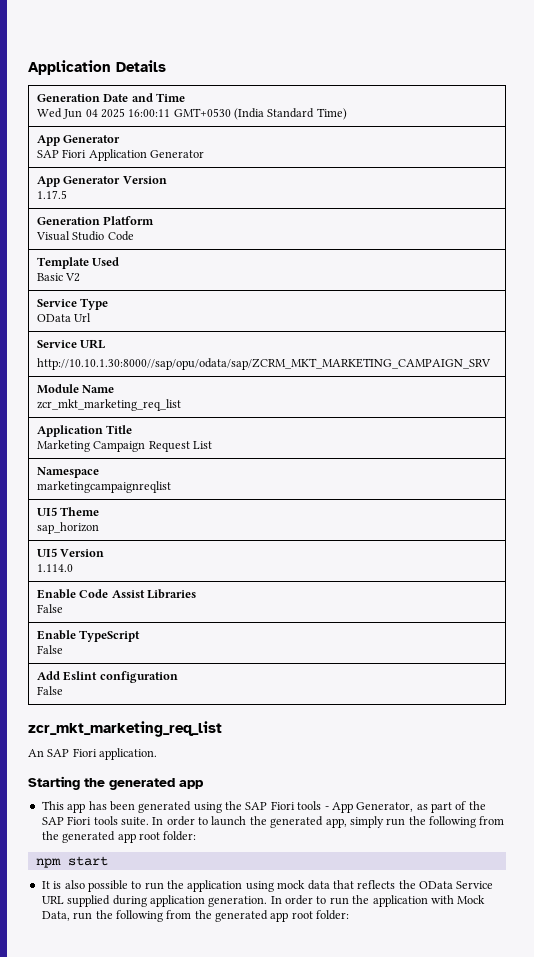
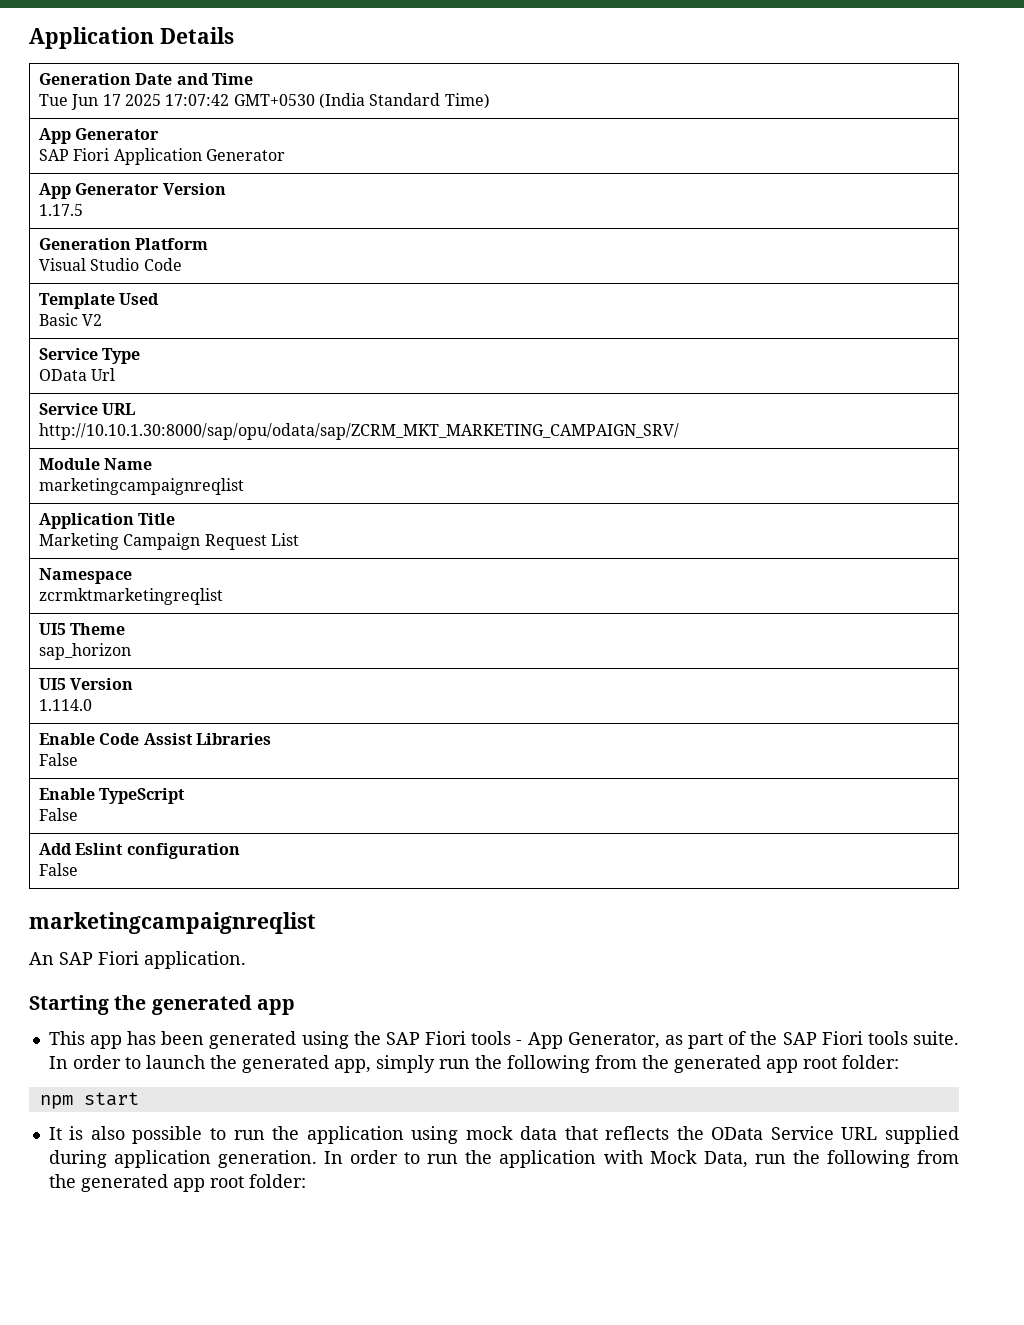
  Generation Date and Time
- Wed Jun 04 2025 16:00:11 GMT+0530 (India Standard Time)
+ Tue Jun 17 2025 17:07:42 GMT+0530 (India Standard Time)
  Service Type
  OData Url
  Service URL
- http://10.10.1.30:8000//sap/opu/odata/sap/ZCRM_MKT_MARKETING_CAMPAIGN_SRV
+ http://10.10.1.30:8000/sap/opu/odata/sap/ZCRM_MKT_MARKETING_CAMPAIGN_SRV/
  Module Name
- zcr_mkt_marketing_req_list
+ marketingcampaignreqlist
  Namespace
- marketingcampaignreqlist
+ zcrmktmarketingreqlist
  Add Eslint configuration
  False
- zcr_mkt_marketing_req_list
+ marketingcampaignreqlist

